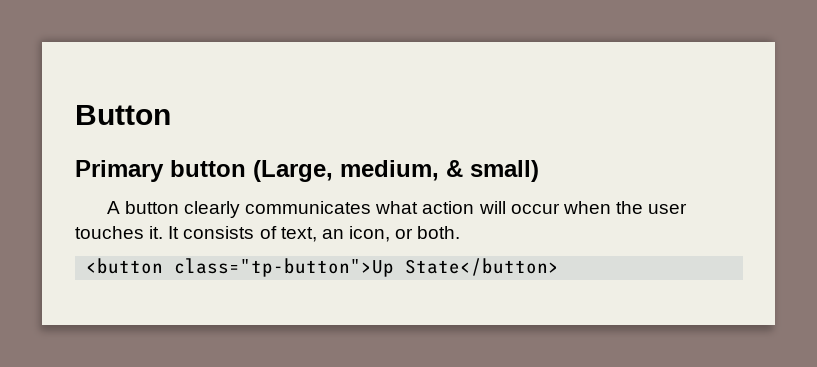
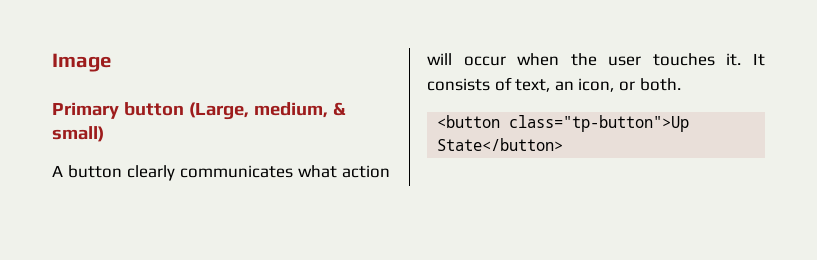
- Button
+ Image

